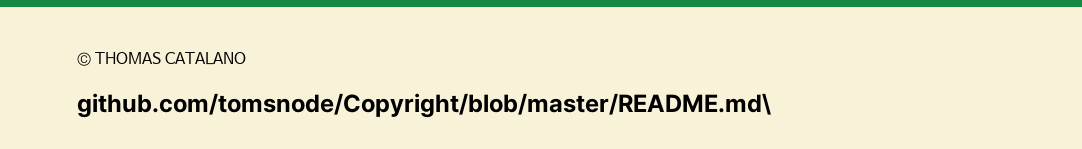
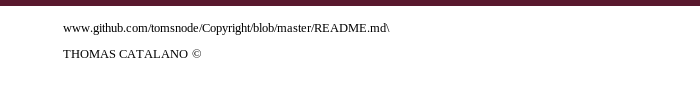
- © THOMAS CATALANO
- github.com/tomsnode/Copyright/blob/master/README.md\
+ www.github.com/tomsnode/Copyright/blob/master/README.md\
+ THOMAS CATALANO ©

